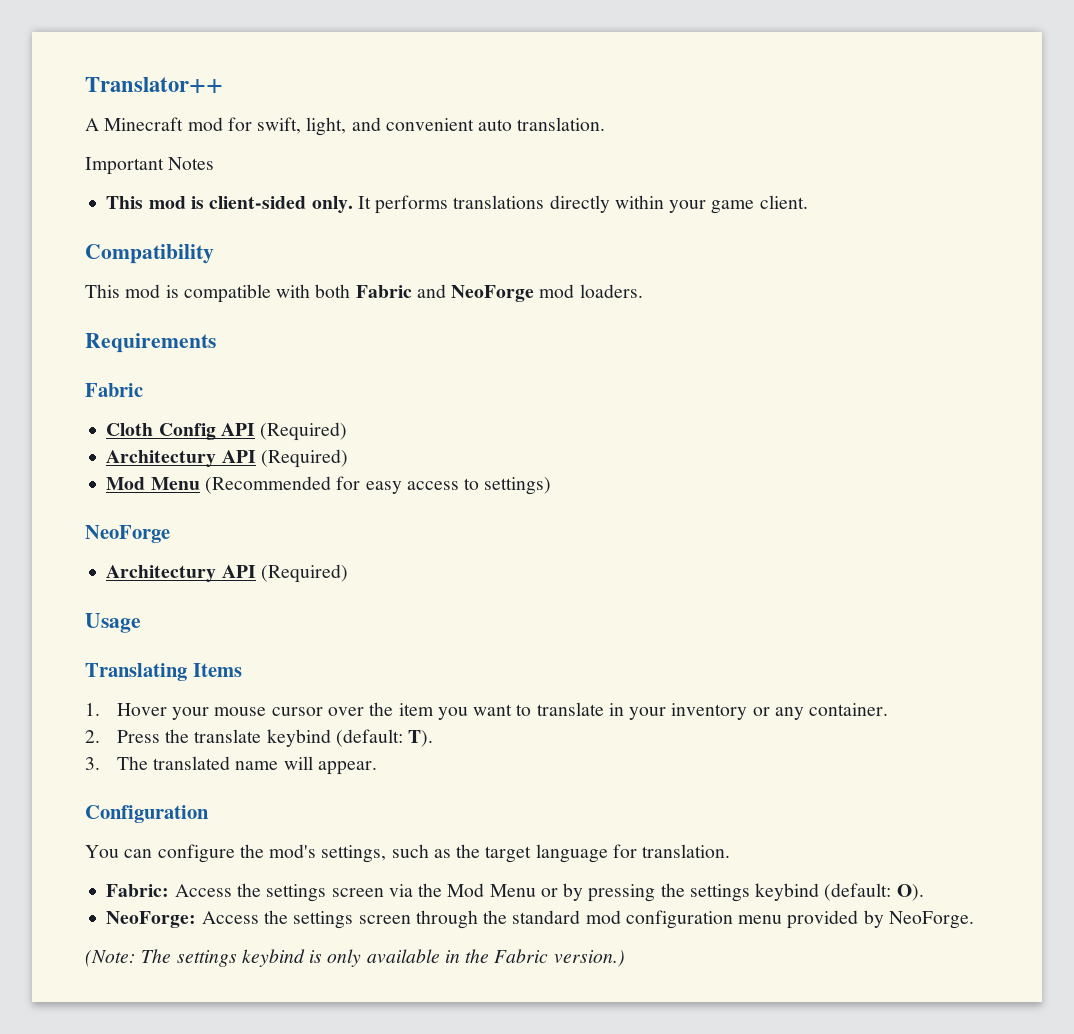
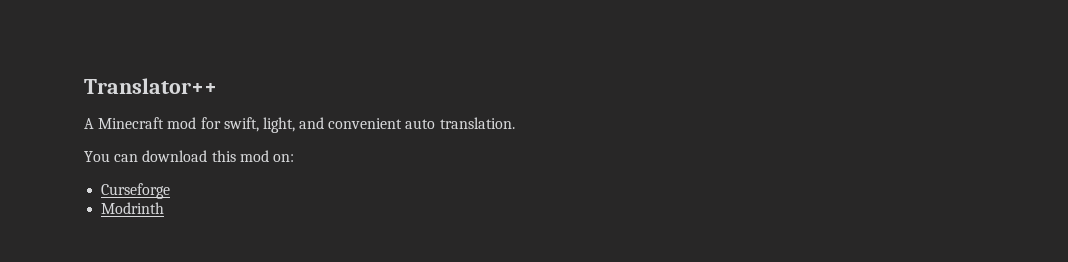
- Important Notes
- This mod is client-sided only. It performs translations directly within your game client.
- Compatibility
- This mod is compatible with both Fabric and NeoForge mod loaders.
- Requirements
- Fabric
- Cloth Config API (Required)
- Architectury API (Required)
- Mod Menu (Recommended for easy access to settings)
- NeoForge
- Architectury API (Required)
- Usage
- Translating Items
- 1. Hover your mouse cursor over the item you want to translate in your inventory or any container.
- 2. Press the translate keybind (default: T).
- 3. The translated name will appear.
- Configuration
- You can configure the mod's settings, such as the target language for translation.
- Fabric: Access the settings screen via the Mod Menu or by pressing the settings keybind (default: O).
- NeoForge: Access the settings screen through the standard mod configuration menu provided by NeoForge.
- (Note: The settings keybind is only available in the Fabric version.)
+ You can download this mod on:
+ Curseforge
+ Modrinth

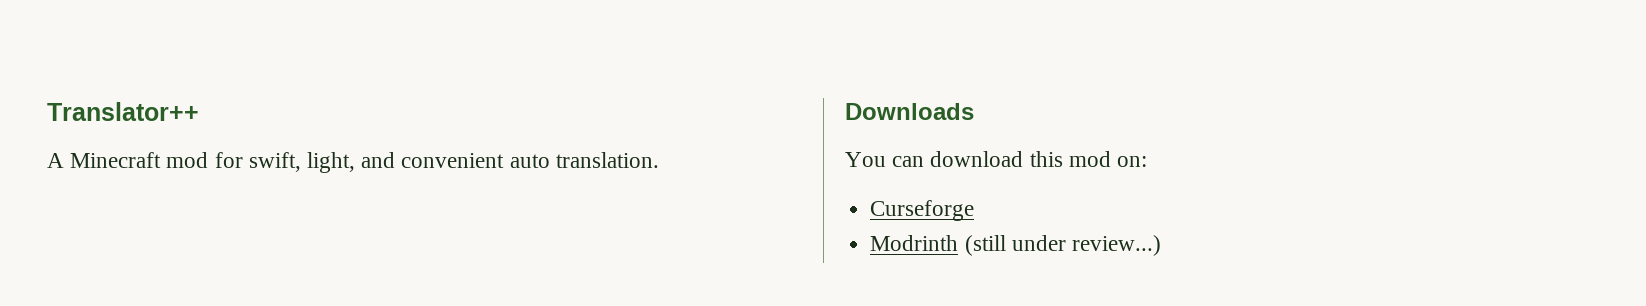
+ Downloads
- Modrinth
+ Modrinth (still under review...)

